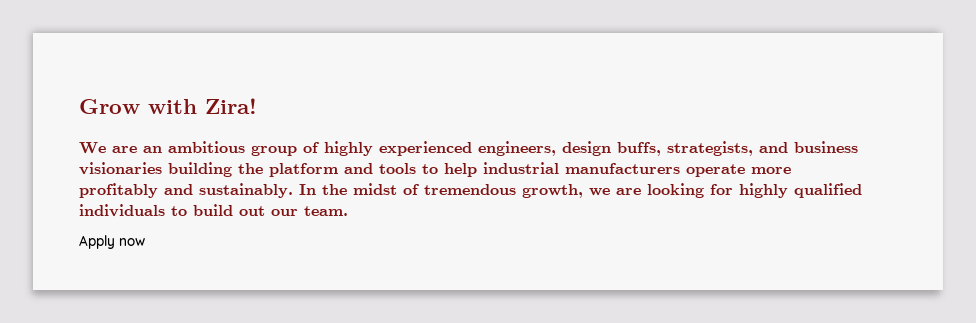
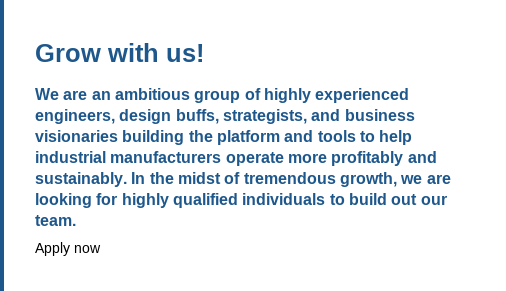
- Grow with Zira!
+ Grow with us!

